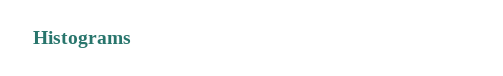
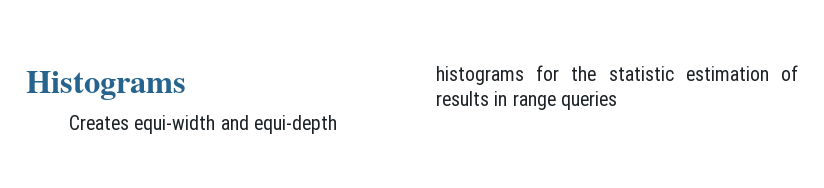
+ Creates equi-width and equi-depth histograms for the statistic estimation of results in range queries

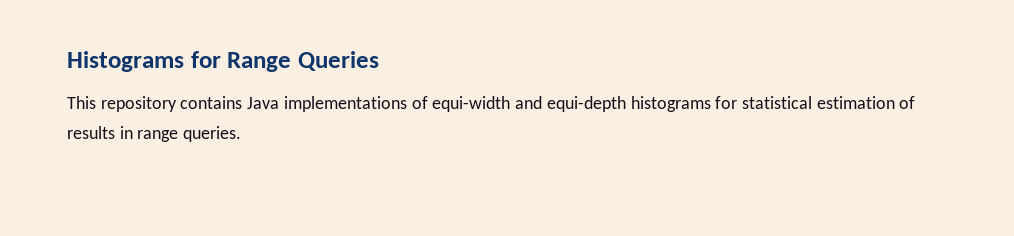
- Histograms
- Creates equi-width and equi-depth histograms for the statistic estimation of results in range queries
+ Histograms for Range Queries
+ This repository contains Java implementations of equi-width and equi-depth histograms for statistical estimation of results in range queries.

